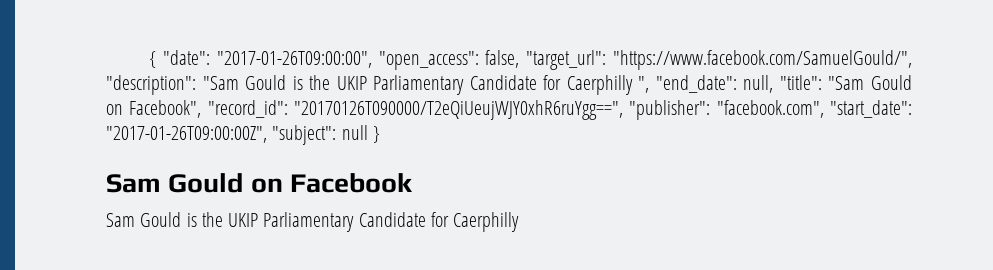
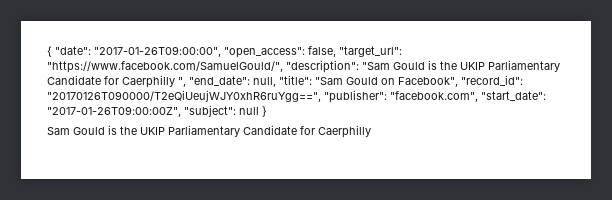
- Sam Gould on Facebook

